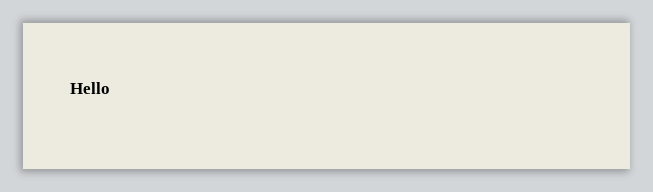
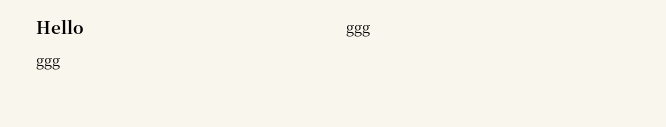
  Hello
+ ggg
+ ggg

